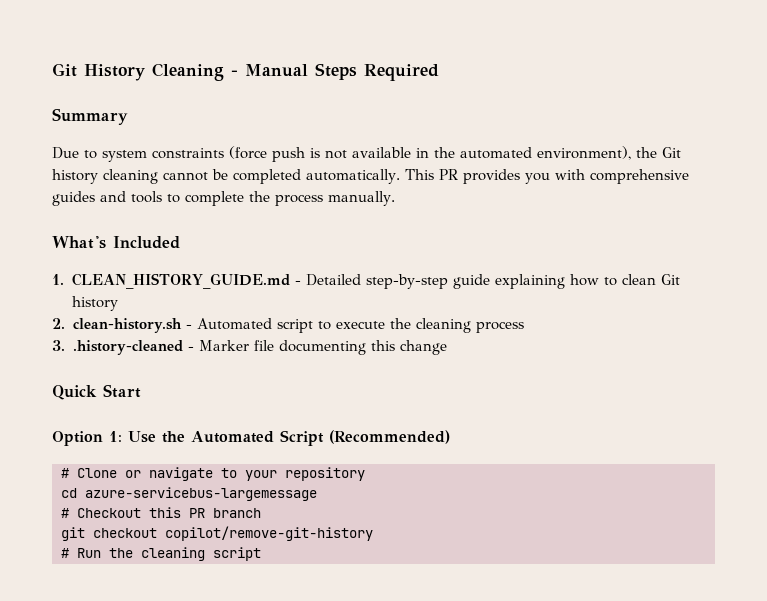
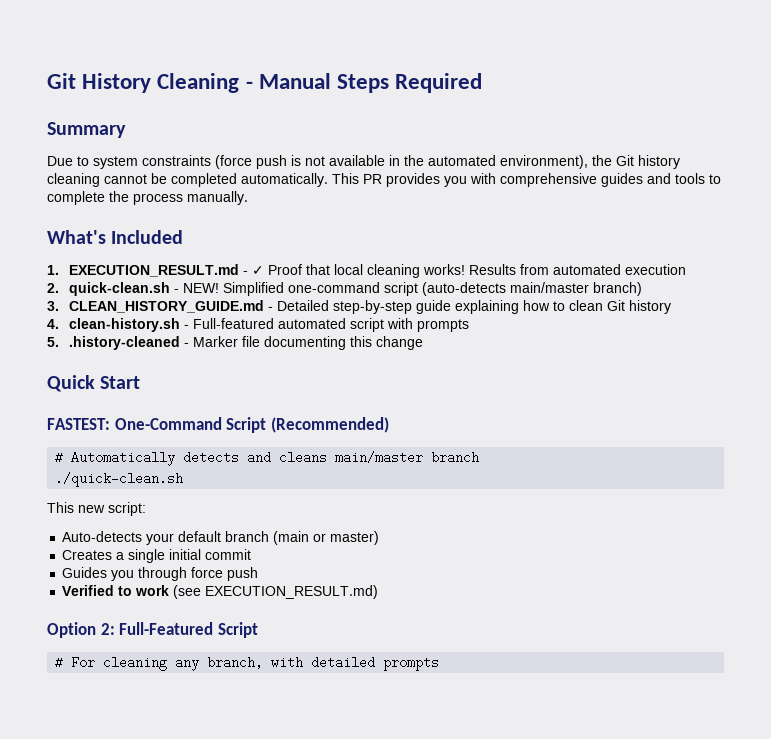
- 1. CLEAN_HISTORY_GUIDE.md - Detailed step-by-step guide explaining how to clean Git history
+ 1. EXECUTION_RESULT.md - ✓ Proof that local cleaning works! Results from automated execution
+ 2. quick-clean.sh - NEW! Simplified one-command script (auto-detects main/master branch)
+ 3. CLEAN_HISTORY_GUIDE.md - Detailed step-by-step guide explaining how to clean Git history
- 2. clean-history.sh - Automated script to execute the cleaning process
- 3. .history-cleaned - Marker file documenting this change
+ 4. clean-history.sh - Full-featured automated script with prompts
+ 5. .history-cleaned - Marker file documenting this change
- Option 1: Use the Automated Script (Recommended)
- # Clone or navigate to your repository
- cd azure-servicebus-largemessage
- # Checkout this PR branch
- git checkout copilot/remove-git-history
- # Run the cleaning script
+ FASTEST: One-Command Script (Recommended)
+ # Automatically detects and cleans main/master branch
+ ./quick-clean.sh
+ This new script:
+ Auto-detects your default branch (main or master)
+ Creates a single initial commit
+ Guides you through force push
+ Verified to work (see EXECUTION_RESULT.md)
+ Option 2: Full-Featured Script
+ # For cleaning any branch, with detailed prompts

